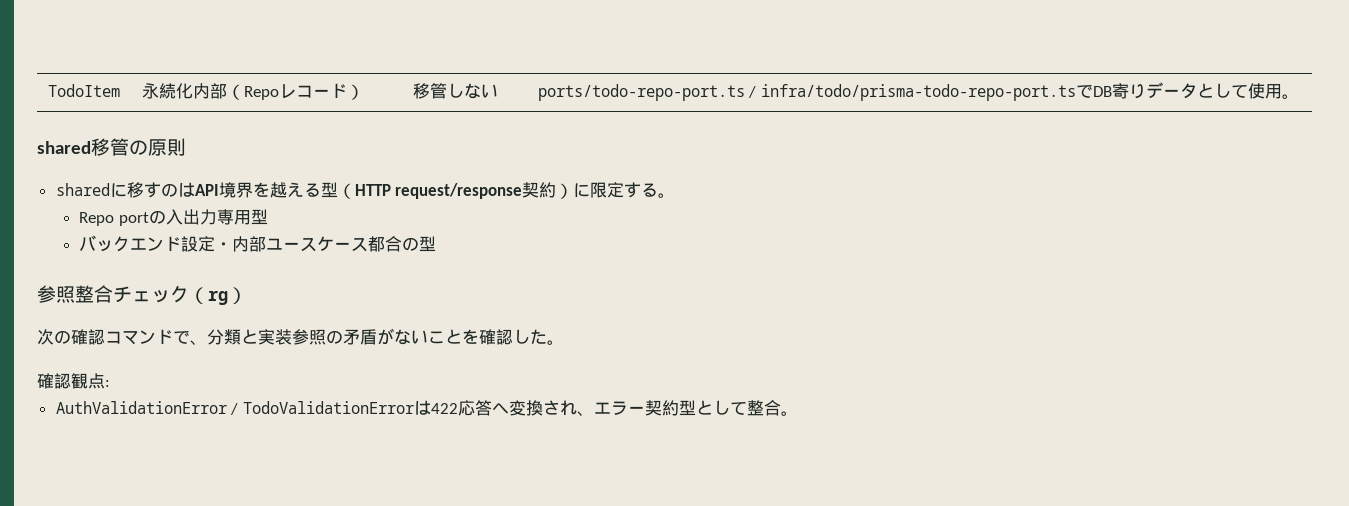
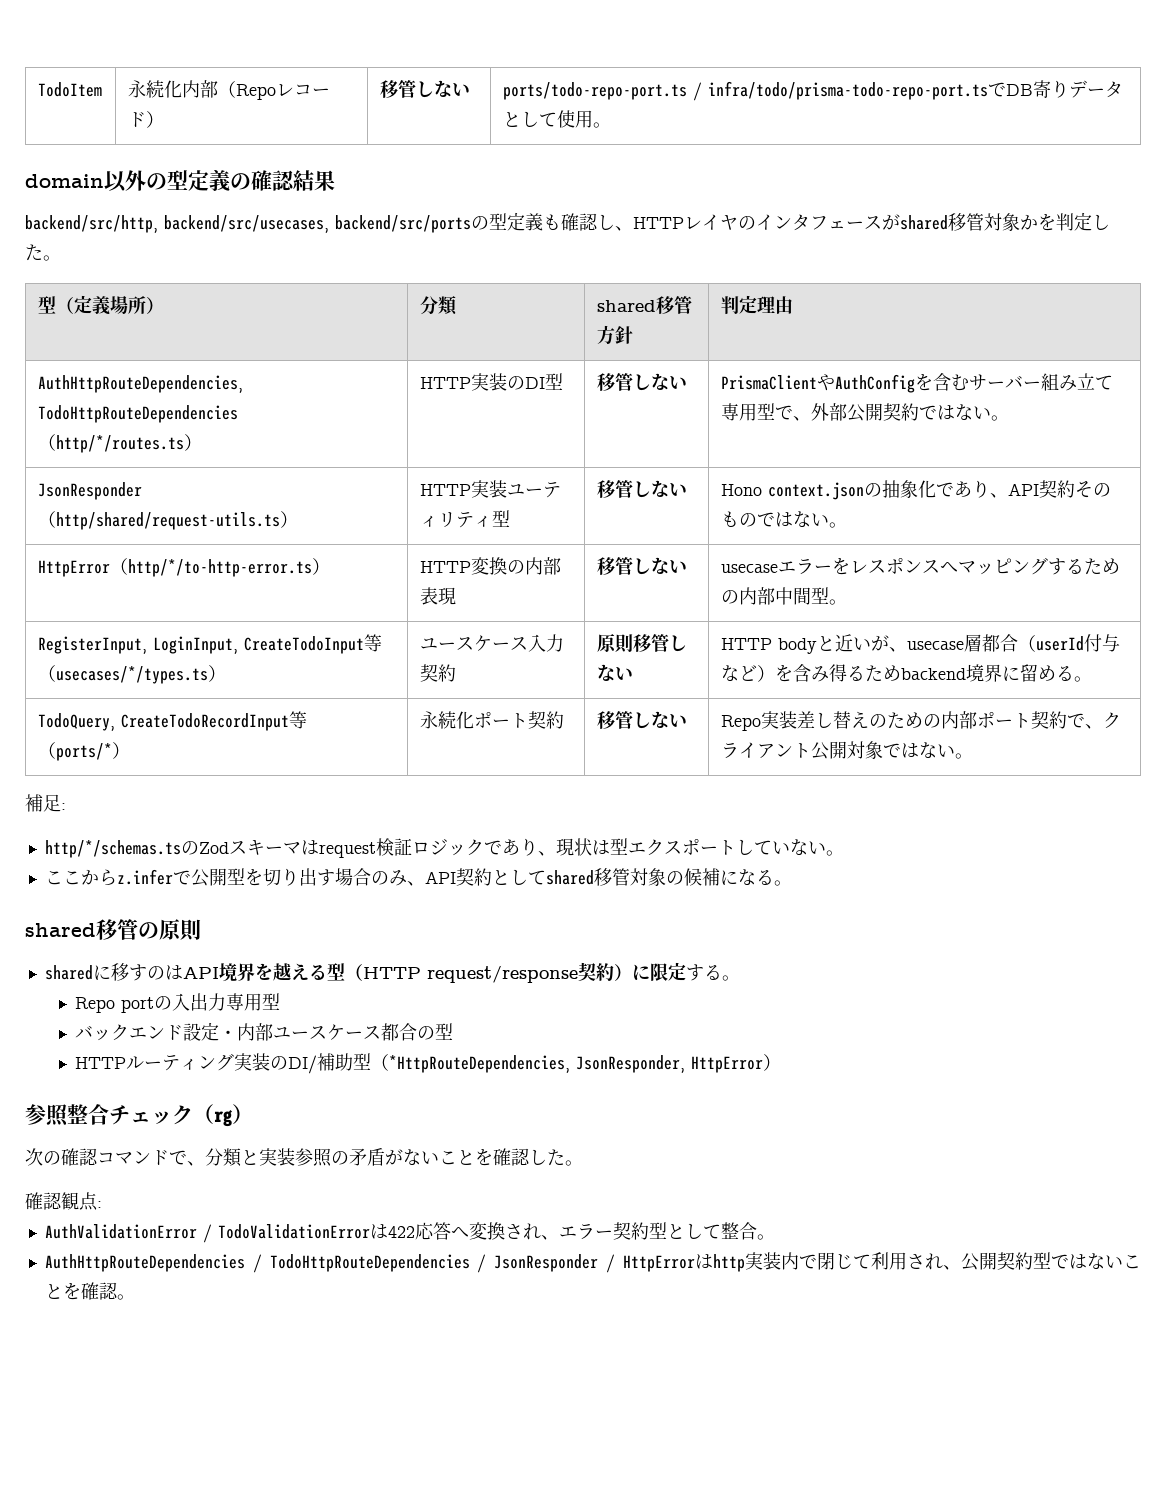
+ domain以外の型定義の確認結果
+ backend/src/http, backend/src/usecases, backend/src/portsの型定義も確認し、HTTPレイヤのインタフェースがshared移管対象かを判定した。
+ 型（定義場所） | 分類 | shared移管方針 | 判定理由
+ AuthHttpRouteDependencies, TodoHttpRouteDependencies（http/*/routes.ts） | HTTP実装のDI型 | 移管しない | PrismaClientやAuthConfigを含むサーバー組み立て専用型で、外部公開契約ではない。
+ JsonResponder（http/shared/request-utils.ts） | HTTP実装ユーティリティ型 | 移管しない | Hono context.jsonの抽象化であり、API契約そのものではない。
+ HttpError（http/*/to-http-error.ts） | HTTP変換の内部表現 | 移管しない | usecaseエラーをレスポンスへマッピングするための内部中間型。
+ RegisterInput, LoginInput, CreateTodoInput等（usecases/*/types.ts） | ユースケース入力契約 | 原則移管しない | HTTP bodyと近いが、usecase層都合（userId付与など）を含み得るためbackend境界に留める。
+ TodoQuery, CreateTodoRecordInput等（ports/*） | 永続化ポート契約 | 移管しない | Repo実装差し替えのための内部ポート契約で、クライアント公開対象ではない。
+ 補足:
+ http/*/schemas.tsのZodスキーマはrequest検証ロジックであり、現状は型エクスポートしていない。
+ ここからz.inferで公開型を切り出す場合のみ、API契約としてshared移管対象の候補になる。
+ HTTPルーティング実装のDI/補助型（*HttpRouteDependencies, JsonResponder, HttpError）
+ AuthHttpRouteDependencies / TodoHttpRouteDependencies / JsonResponder / HttpErrorはhttp実装内で閉じて利用され、公開契約型ではないことを確認。

